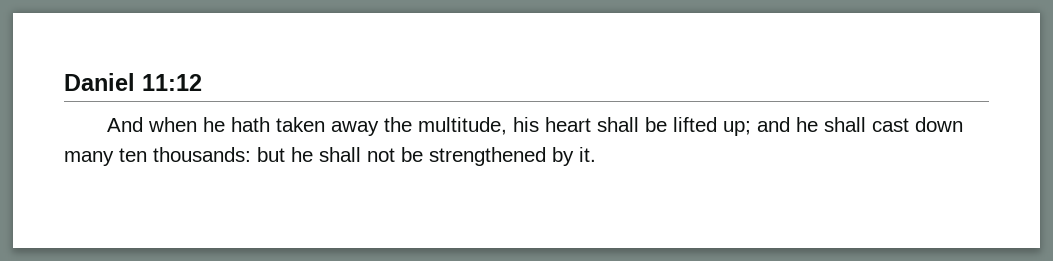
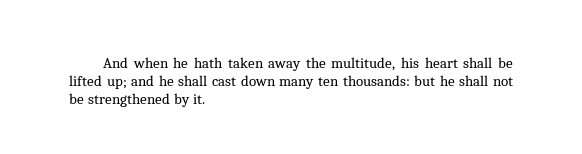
- Daniel 11:12

